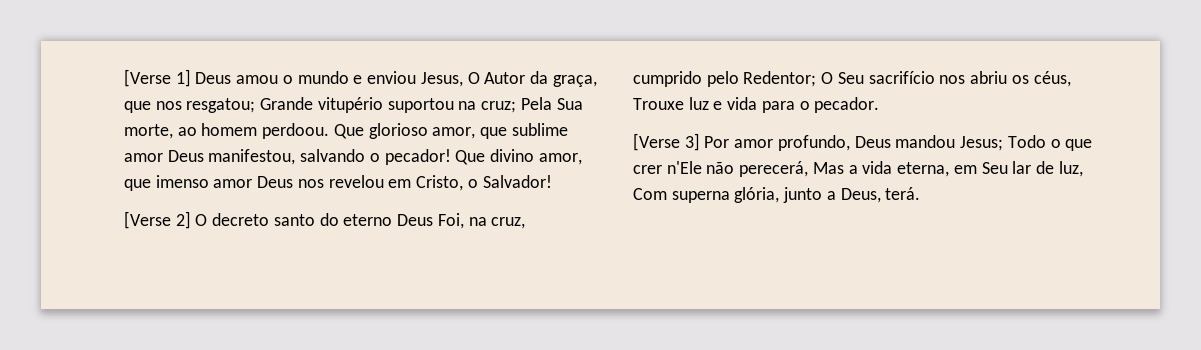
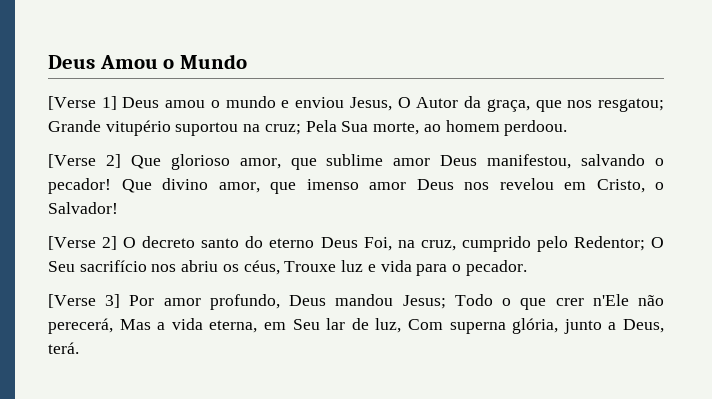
+ Deus Amou o Mundo
- [Verse 1] Deus amou o mundo e enviou Jesus, O Autor da graça, que nos resgatou; Grande vitupério suportou na cruz; Pela Sua morte, ao homem perdoou. Que glorioso amor, que sublime amor Deus manifestou, salvando o pecador!
+ [Verse 1] Deus amou o mundo e enviou Jesus, O Autor da graça, que nos resgatou; Grande vitupério suportou na cruz; Pela Sua morte, ao homem perdoou.
+ [Verse 2] Que glorioso amor, que sublime amor Deus manifestou, salvando o pecador!

